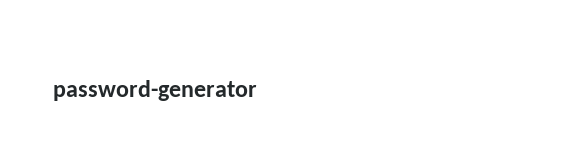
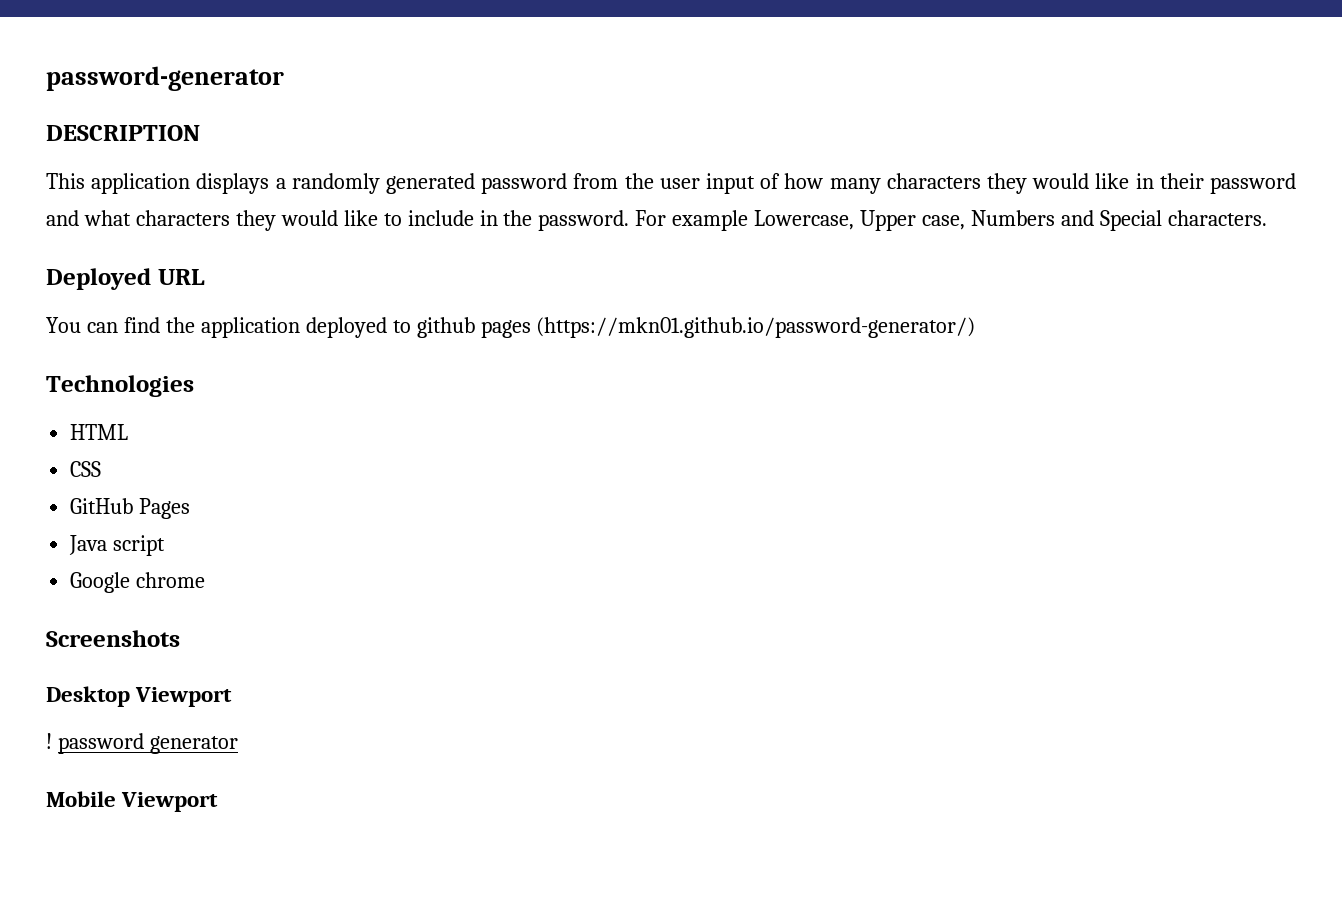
+ DESCRIPTION
+ This application displays a randomly generated password from the user input of how many characters they would like in their password and what characters they would like to include in the password. For example Lowercase, Upper case, Numbers and Special characters.
+ Deployed URL
+ You can find the application deployed to github pages (https://mkn01.github.io/password-generator/)
+ Technologies
+ HTML
+ CSS
+ GitHub Pages
+ Java script
+ Google chrome
+ Screenshots
+ Desktop Viewport
+ ! password generator
+ Mobile Viewport

